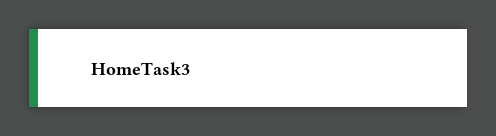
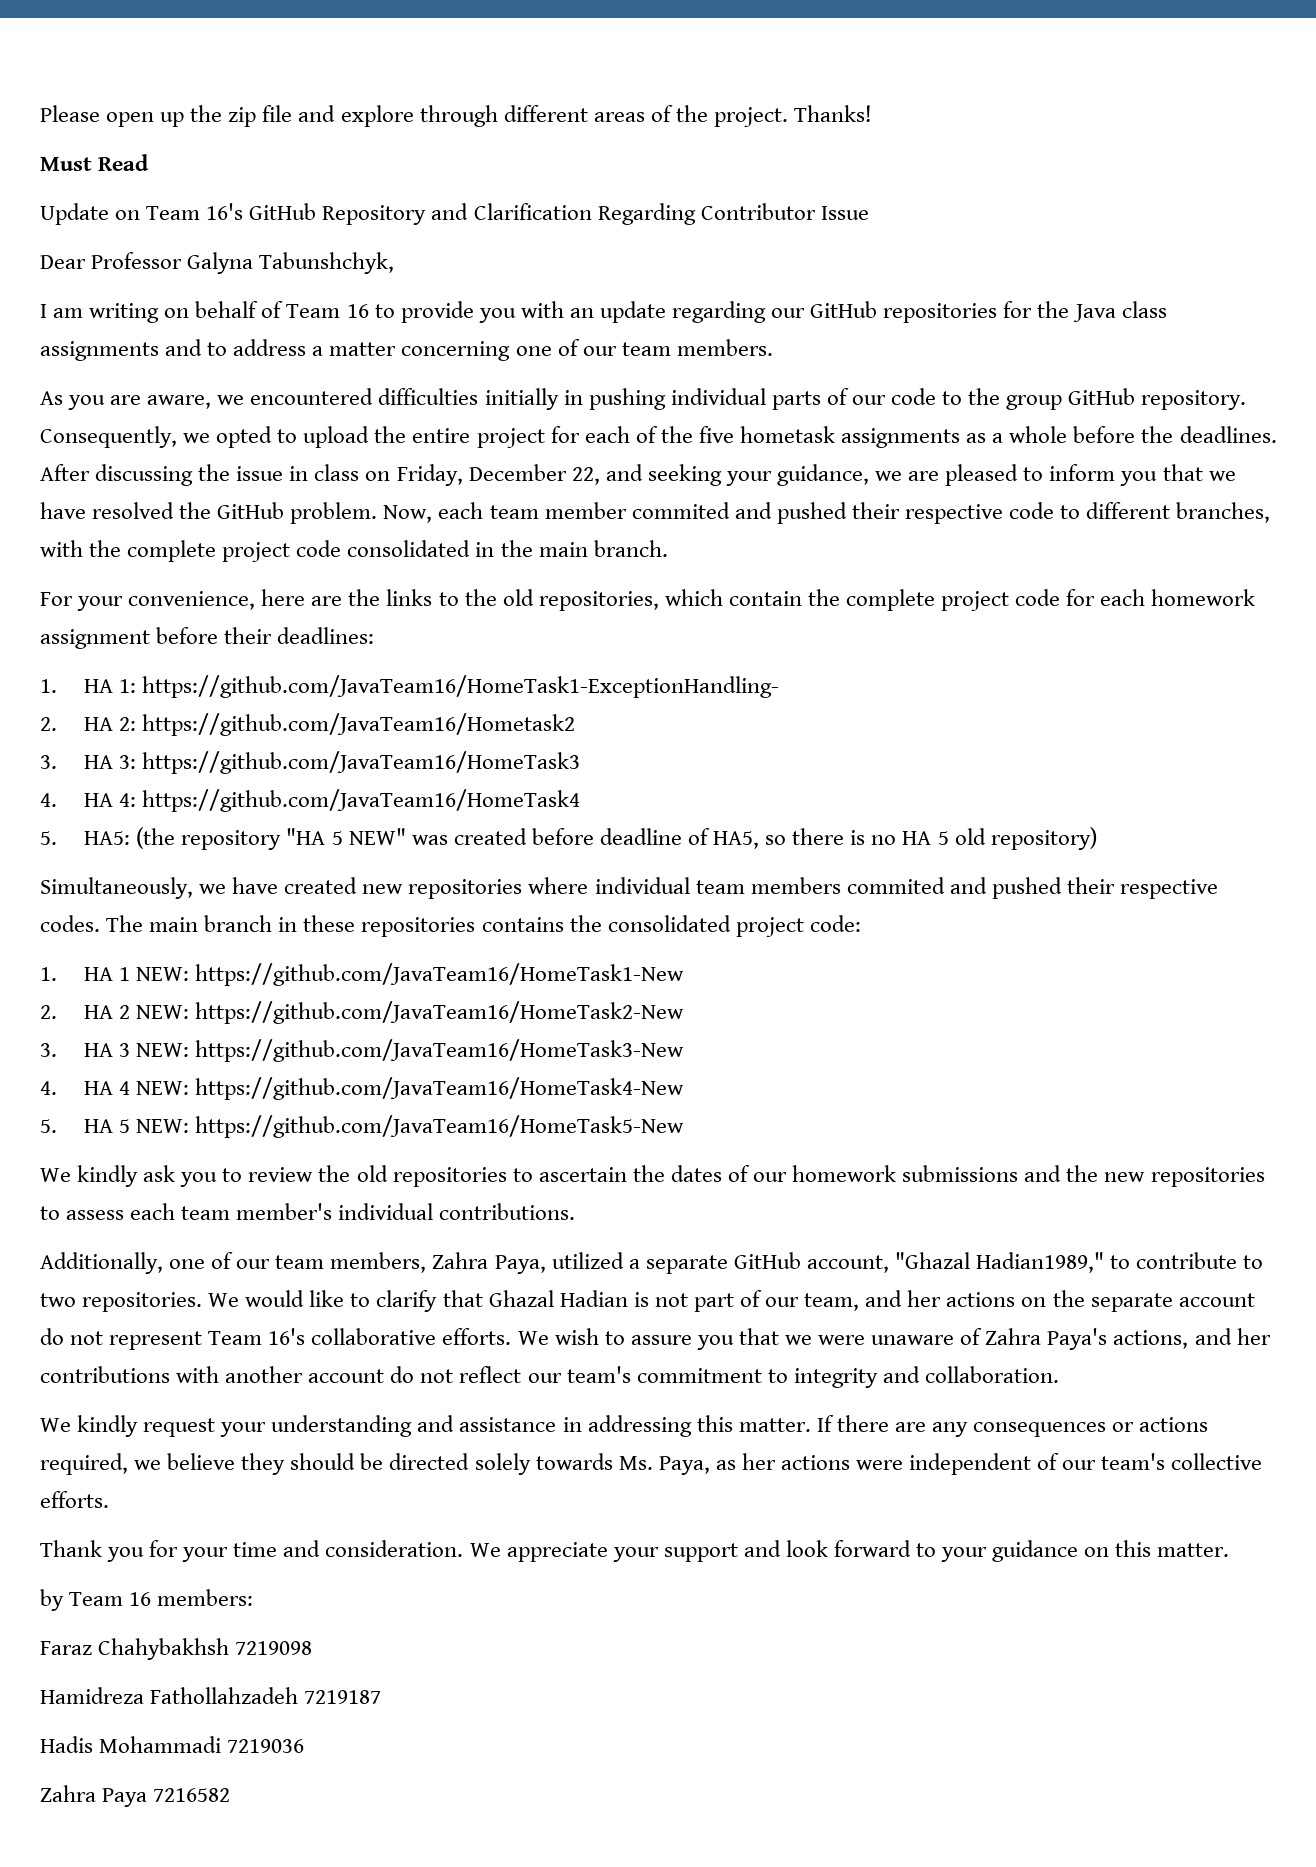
- HomeTask3
+ Please open up the zip file and explore through different areas of the project. Thanks!
+ Must Read
+ Update on Team 16's GitHub Repository and Clarification Regarding Contributor Issue
+ Dear Professor Galyna Tabunshchyk,
+ I am writing on behalf of Team 16 to provide you with an update regarding our GitHub repositories for the Java class assignments and to address a matter concerning one of our team members.
+ As you are aware, we encountered difficulties initially in pushing individual parts of our code to the group GitHub repository. Consequently, we opted to upload the entire project for each of the five hometask assignments as a whole before the deadlines. After discussing the issue in class on Friday, December 22, and seeking your guidance, we are pleased to inform you that we have resolved the GitHub problem. Now, each team member commited and pushed their respective code to different branches, with the complete project code consolidated in the main branch.
+ For your convenience, here are the links to the old repositories, which contain the complete project code for each homework assignment before their deadlines:
+ 1. HA 1: https://github.com/JavaTeam16/HomeTask1-ExceptionHandling-
+ 2. HA 2: https://github.com/JavaTeam16/Hometask2
+ 3. HA 3: https://github.com/JavaTeam16/HomeTask3
+ 4. HA 4: https://github.com/JavaTeam16/HomeTask4
+ 5. HA5: (the repository "HA 5 NEW" was created before deadline of HA5, so there is no HA 5 old repository)
+ Simultaneously, we have created new repositories where individual team members commited and pushed their respective codes. The main branch in these repositories contains the consolidated project code:
+ 1. HA 1 NEW: https://github.com/JavaTeam16/HomeTask1-New
+ 2. HA 2 NEW: https://github.com/JavaTeam16/HomeTask2-New
+ 3. HA 3 NEW: https://github.com/JavaTeam16/HomeTask3-New
+ 4. HA 4 NEW: https://github.com/JavaTeam16/HomeTask4-New
+ 5. HA 5 NEW: https://github.com/JavaTeam16/HomeTask5-New
+ We kindly ask you to review the old repositories to ascertain the dates of our homework submissions and the new repositories to assess each team member's individual contributions.
+ Additionally, one of our team members, Zahra Paya, utilized a separate GitHub account, "Ghazal Hadian1989," to contribute to two repositories. We would like to clarify that Ghazal Hadian is not part of our team, and her actions on the separate account do not represent Team 16's collaborative efforts. We wish to assure you that we were unaware of Zahra Paya's actions, and her contributions with another account do not reflect our team's commitment to integrity and collaboration.
+ We kindly request your understanding and assistance in addressing this matter. If there are any consequences or actions required, we believe they should be directed solely towards Ms. Paya, as her actions were independent of our team's collective efforts.
+ Thank you for your time and consideration. We appreciate your support and look forward to your guidance on this matter.
+ by Team 16 members:
+ Faraz Chahybakhsh 7219098
+ Hamidreza Fathollahzadeh 7219187
+ Hadis Mohammadi 7219036
+ Zahra Paya 7216582

